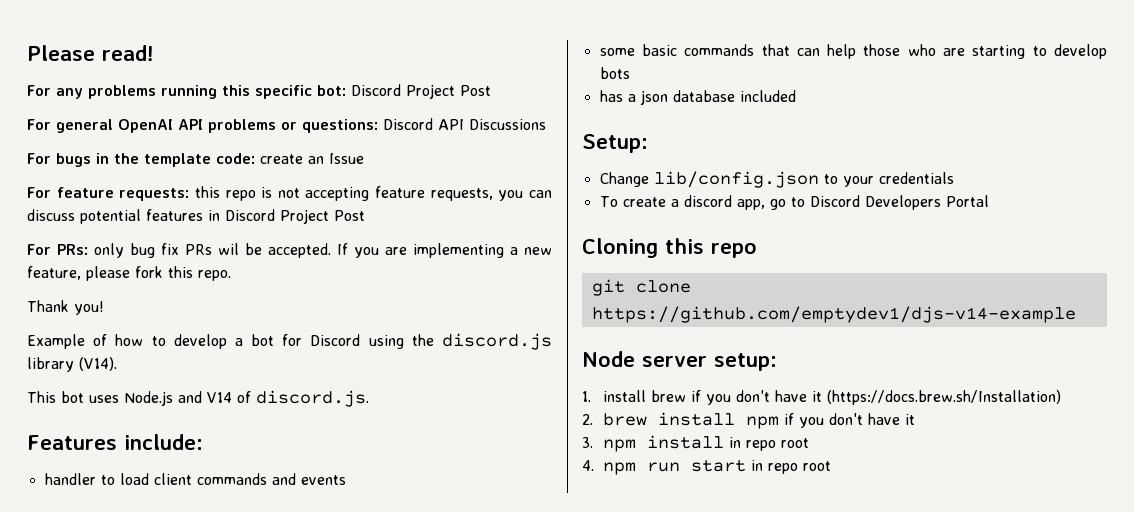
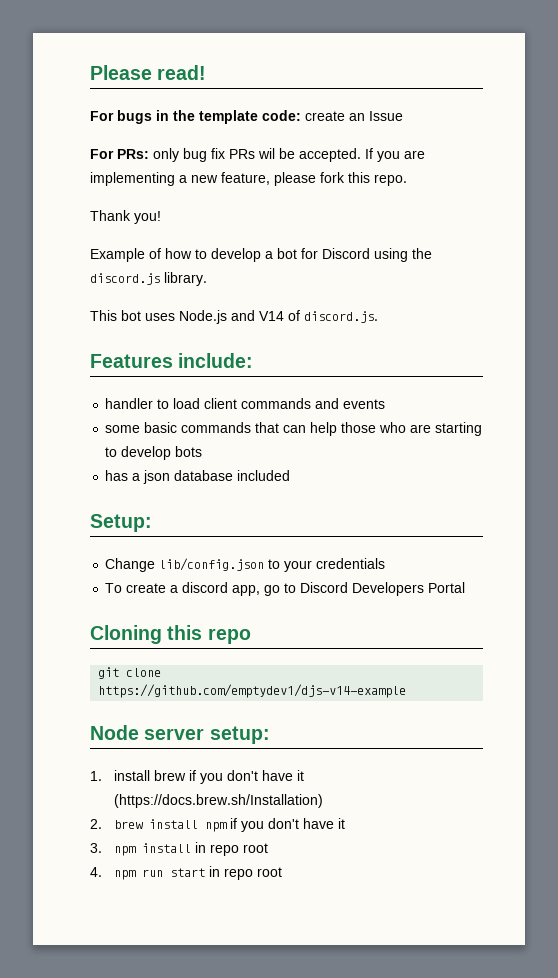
- For any problems running this specific bot: Discord Project Post
- For general OpenAI API problems or questions: Discord API Discussions
- For feature requests: this repo is not accepting feature requests, you can discuss potential features in Discord Project Post
- Example of how to develop a bot for Discord using the discord.js library (V14).
+ Example of how to develop a bot for Discord using the discord.js library.

